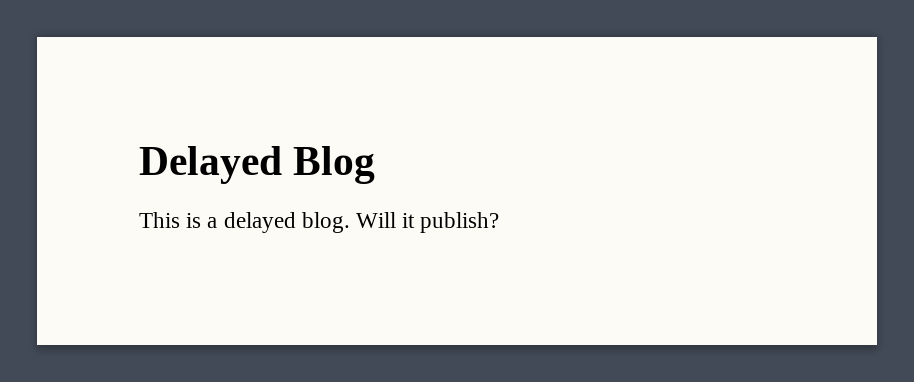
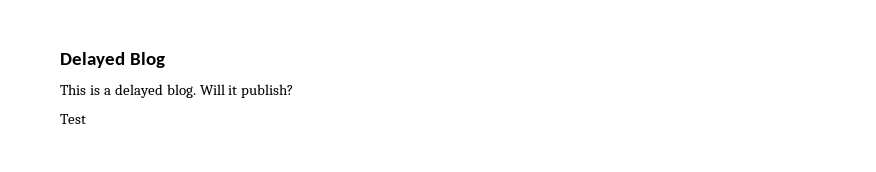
+ Test

